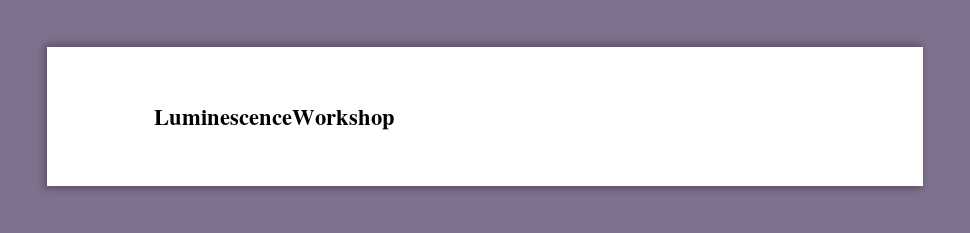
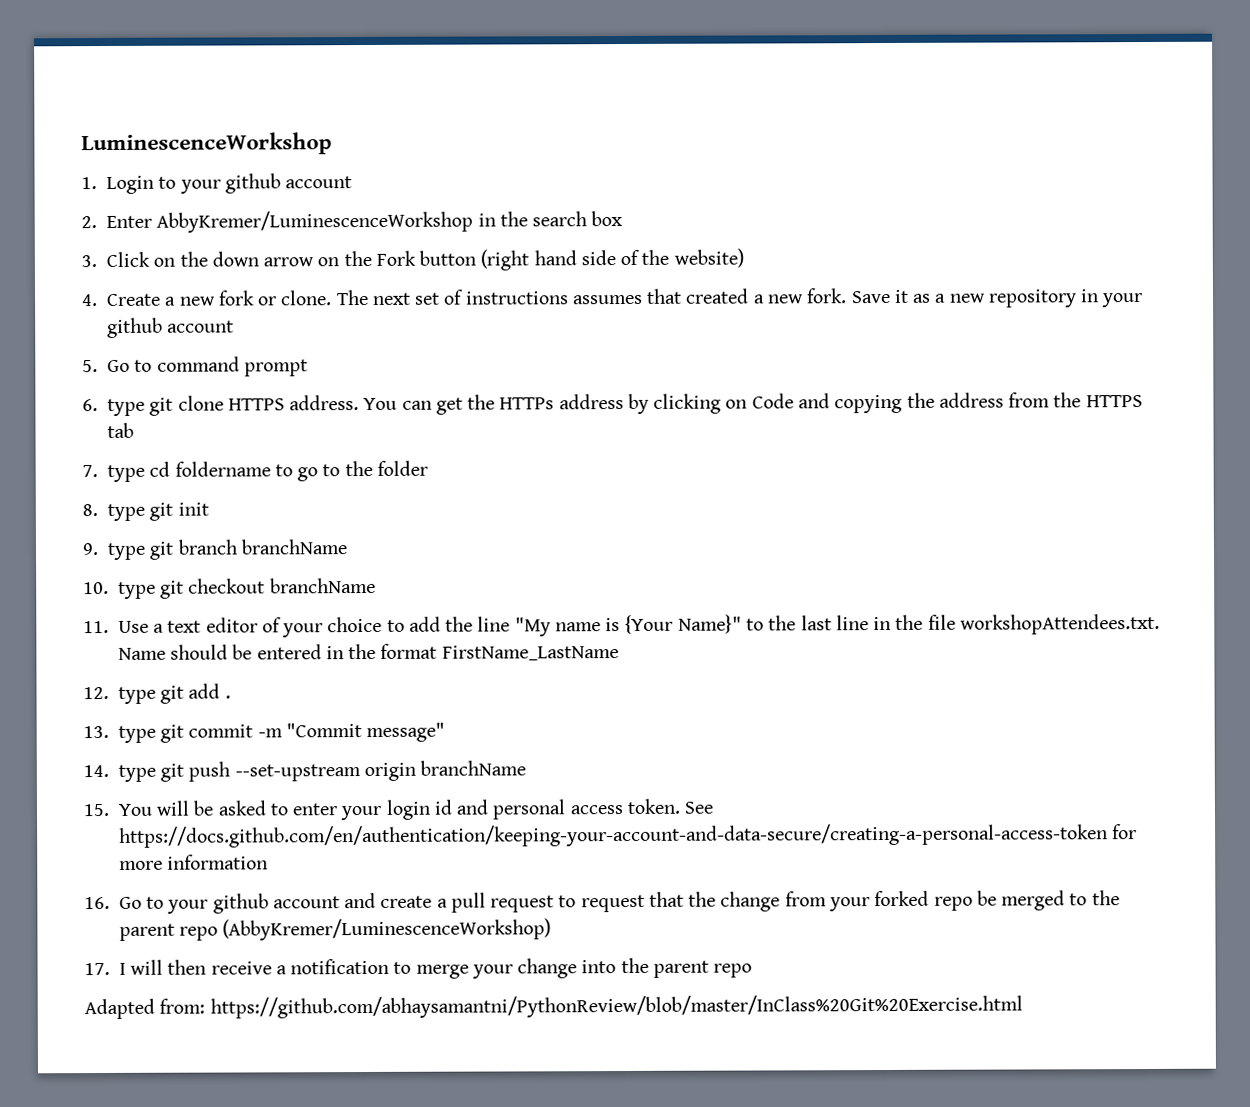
+ 1. Login to your github account
+ 2. Enter AbbyKremer/LuminescenceWorkshop in the search box
+ 3. Click on the down arrow on the Fork button (right hand side of the website)
+ 4. Create a new fork or clone. The next set of instructions assumes that created a new fork. Save it as a new repository in your github account
+ 5. Go to command prompt
+ 6. type git clone HTTPS address. You can get the HTTPs address by clicking on Code and copying the address from the HTTPS tab
+ 7. type cd foldername to go to the folder
+ 8. type git init
+ 9. type git branch branchName
+ 10. type git checkout branchName
+ 11. Use a text editor of your choice to add the line "My name is {Your Name}" to the last line in the file workshopAttendees.txt. Name should be entered in the format FirstName_LastName
+ 12. type git add .
+ 13. type git commit -m "Commit message"
+ 14. type git push --set-upstream origin branchName
+ 15. You will be asked to enter your login id and personal access token. See https://docs.github.com/en/authentication/keeping-your-account-and-data-secure/creating-a-personal-access-token for more information
+ 16. Go to your github account and create a pull request to request that the change from your forked repo be merged to the parent repo (AbbyKremer/LuminescenceWorkshop)
+ 17. I will then receive a notification to merge your change into the parent repo
+ Adapted from: https://github.com/abhaysamantni/PythonReview/blob/master/InClass%20Git%20Exercise.html

